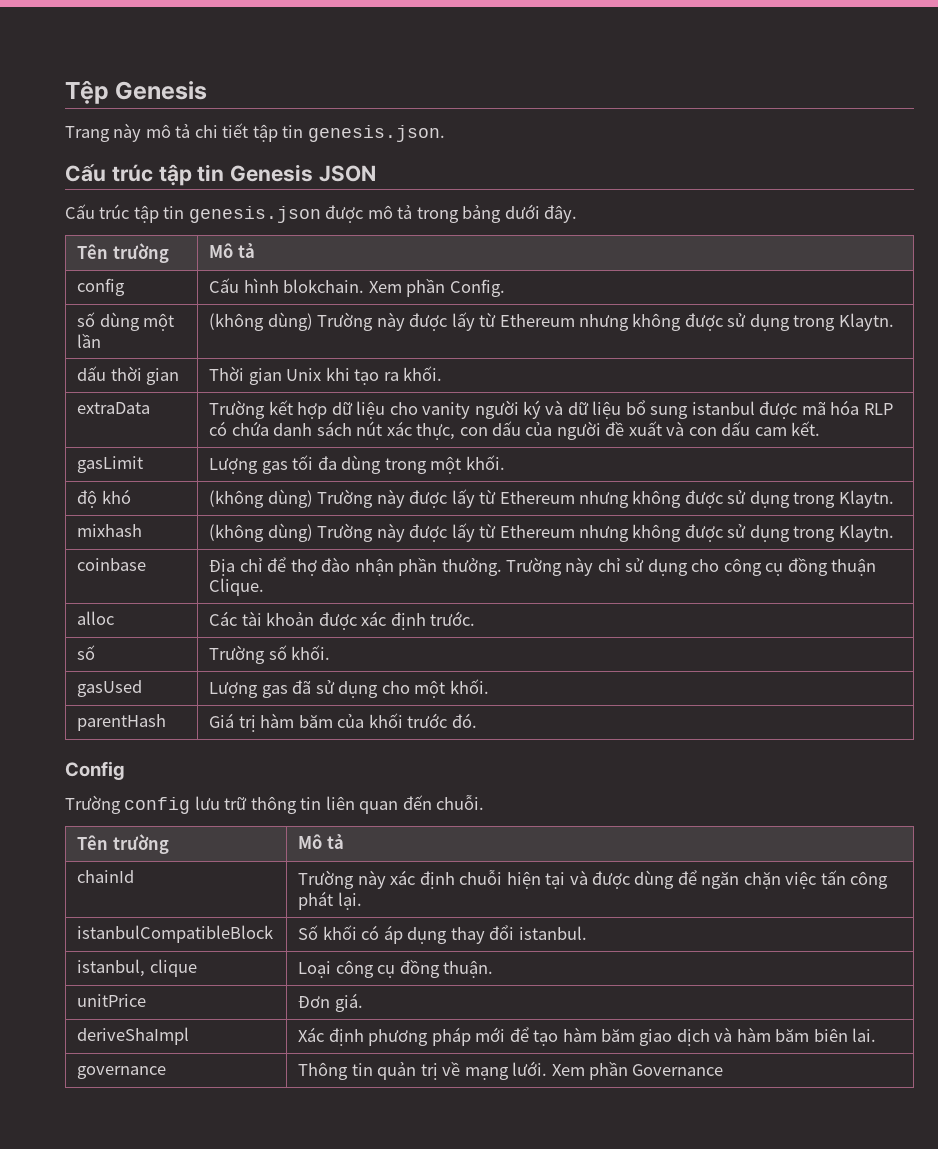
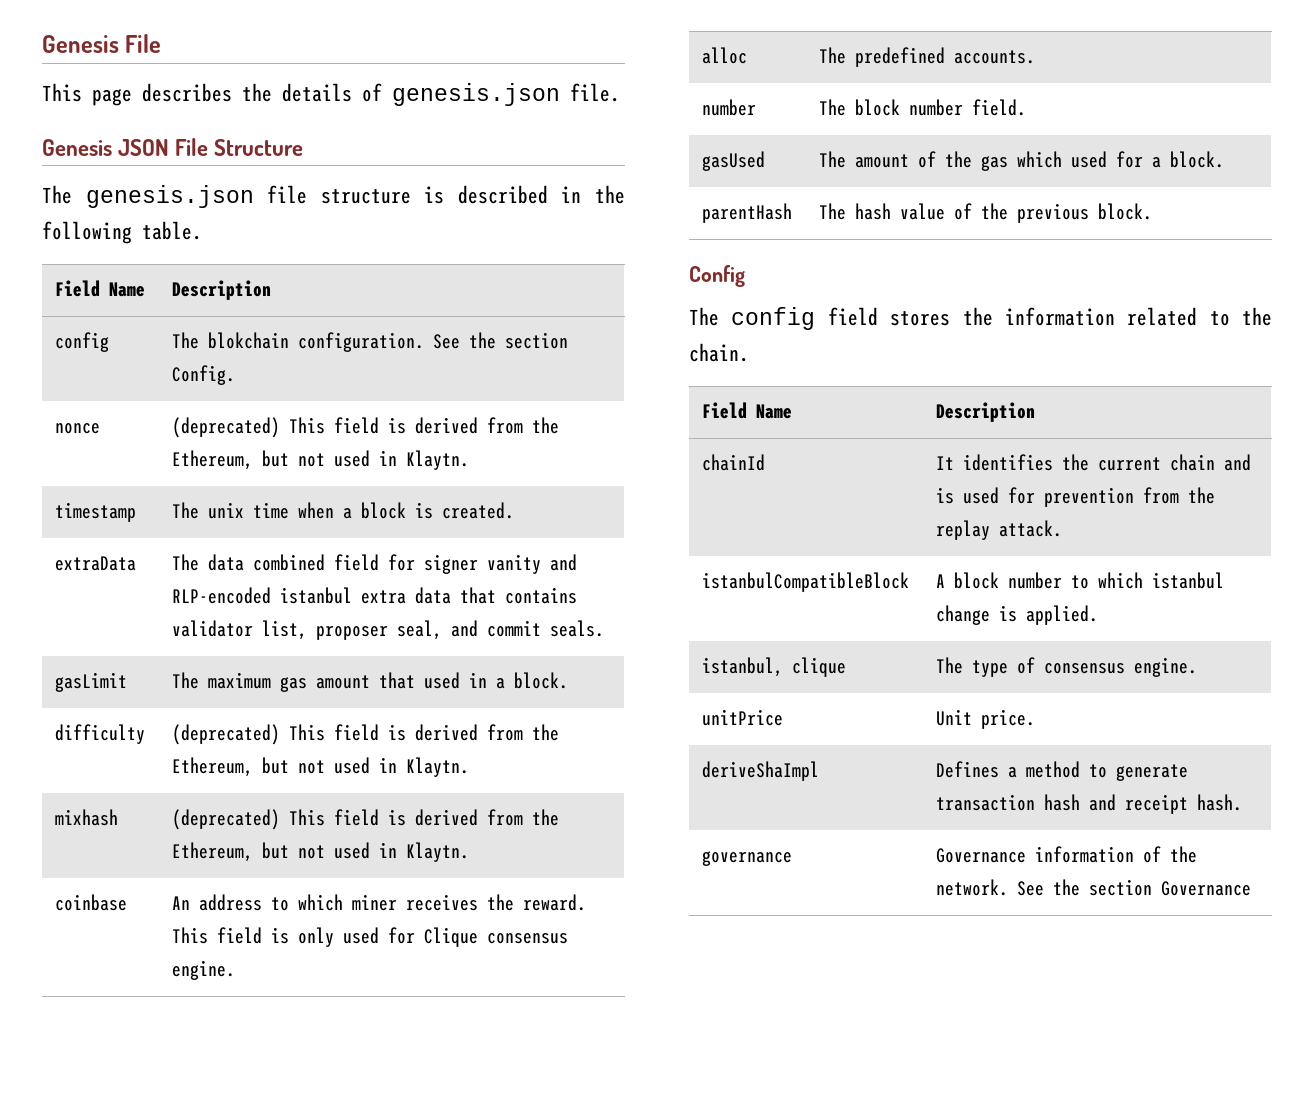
- Tệp Genesis
- Trang này mô tả chi tiết tập tin genesis.json.
- Cấu trúc tập tin Genesis JSON
- Cấu trúc tập tin genesis.json được mô tả trong bảng dưới đây.
- Tên trường | Mô tả
- config | Cấu hình blokchain. Xem phần Config.
- số dùng một lần | (không dùng) Trường này được lấy từ Ethereum nhưng không được sử dụng trong Klaytn.
- dấu thời gian | Thời gian Unix khi tạo ra khối.
- extraData | Trường kết hợp dữ liệu cho vanity người ký và dữ liệu bổ sung istanbul được mã hóa RLP có chứa danh sách nút xác thực, con dấu của người đề xuất và con dấu cam kết.
- gasLimit | Lượng gas tối đa dùng trong một khối.
- độ khó | (không dùng) Trường này được lấy từ Ethereum nhưng không được sử dụng trong Klaytn.
- mixhash | (không dùng) Trường này được lấy từ Ethereum nhưng không được sử dụng trong Klaytn.
- coinbase | Địa chỉ để thợ đào nhận phần thưởng. Trường này chỉ sử dụng cho công cụ đồng thuận Clique.
- alloc | Các tài khoản được xác định trước.
- số | Trường số khối.
- gasUsed | Lượng gas đã sử dụng cho một khối.
- parentHash | Giá trị hàm băm của khối trước đó.
+ Genesis File
+ This page describes the details of genesis.json file.
+ Genesis JSON File Structure
+ The genesis.json file structure is described in the following table.
+ Field Name | Description
+ config | The blokchain configuration. See the section Config.
+ nonce | (deprecated) This field is derived from the Ethereum, but not used in Klaytn.
+ timestamp | The unix time when a block is created.
+ extraData | The data combined field for signer vanity and RLP-encoded istanbul extra data that contains validator list, proposer seal, and commit seals.
+ gasLimit | The maximum gas amount that used in a block.
+ difficulty | (deprecated) This field is derived from the Ethereum, but not used in Klaytn.
+ mixhash | (deprecated) This field is derived from the Ethereum, but not used in Klaytn.
+ coinbase | An address to which miner receives the reward. This field is only used for Clique consensus engine.
+ alloc | The predefined accounts.
+ number | The block number field.
+ gasUsed | The amount of the gas which used for a block.
+ parentHash | The hash value of the previous block.
  Config
- Trường config lưu trữ thông tin liên quan đến chuỗi.
- Tên trường | Mô tả
- chainId | Trường này xác định chuỗi hiện tại và được dùng để ngăn chặn việc tấn công phát lại.
- istanbulCompatibleBlock | Số khối có áp dụng thay đổi istanbul.
- istanbul, clique | Loại công cụ đồng thuận.
+ The config field stores the information related to the chain.
+ Field Name | Description
+ chainId | It identifies the current chain and is used for prevention from the replay attack.
+ istanbulCompatibleBlock | A block number to which istanbul change is applied.
+ istanbul, clique | The type of consensus engine.
- unitPrice | Đơn giá.
+ unitPrice | Unit price.
- deriveShaImpl | Xác định phương pháp mới để tạo hàm băm giao dịch và hàm băm biên lai.
- governance | Thông tin quản trị về mạng lưới. Xem phần Governance
+ deriveShaImpl | Defines a method to generate transaction hash and receipt hash.
+ governance | Governance information of the network. See the section Governance

